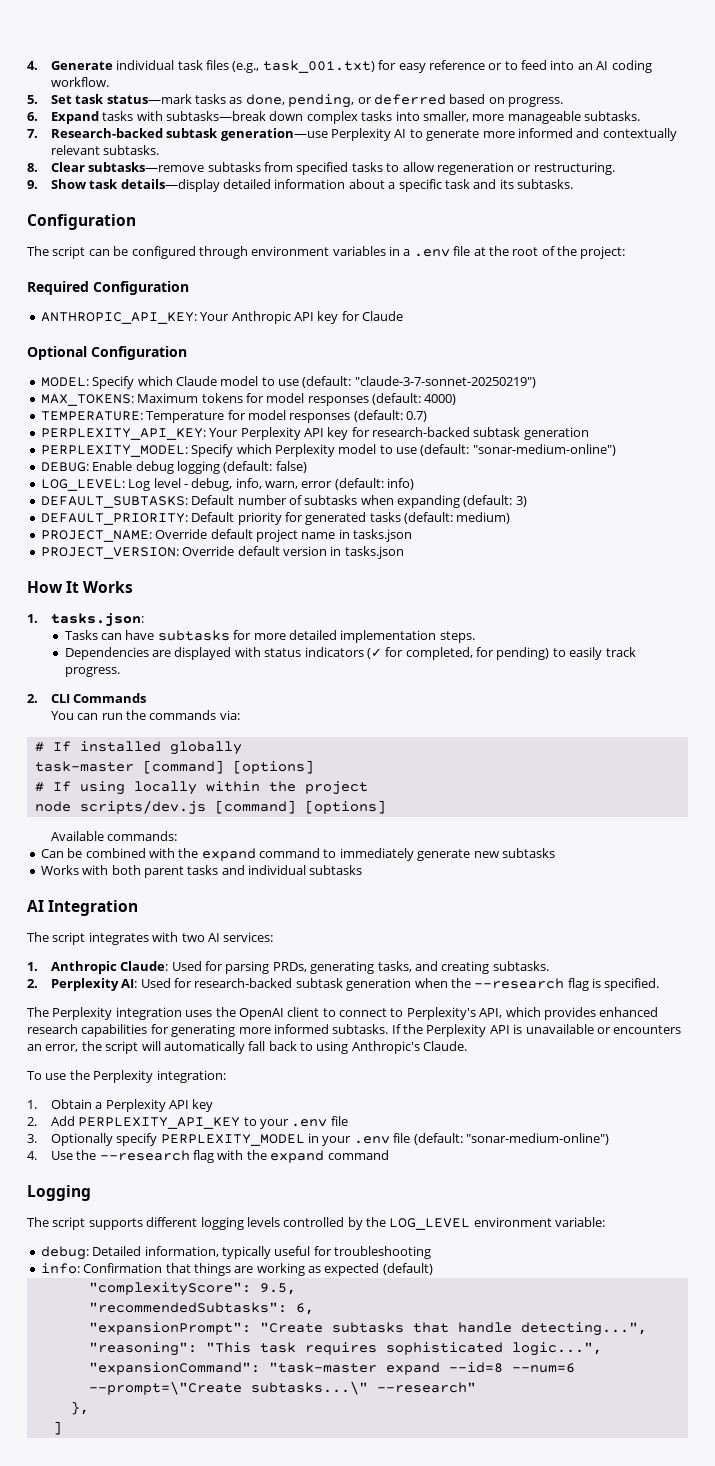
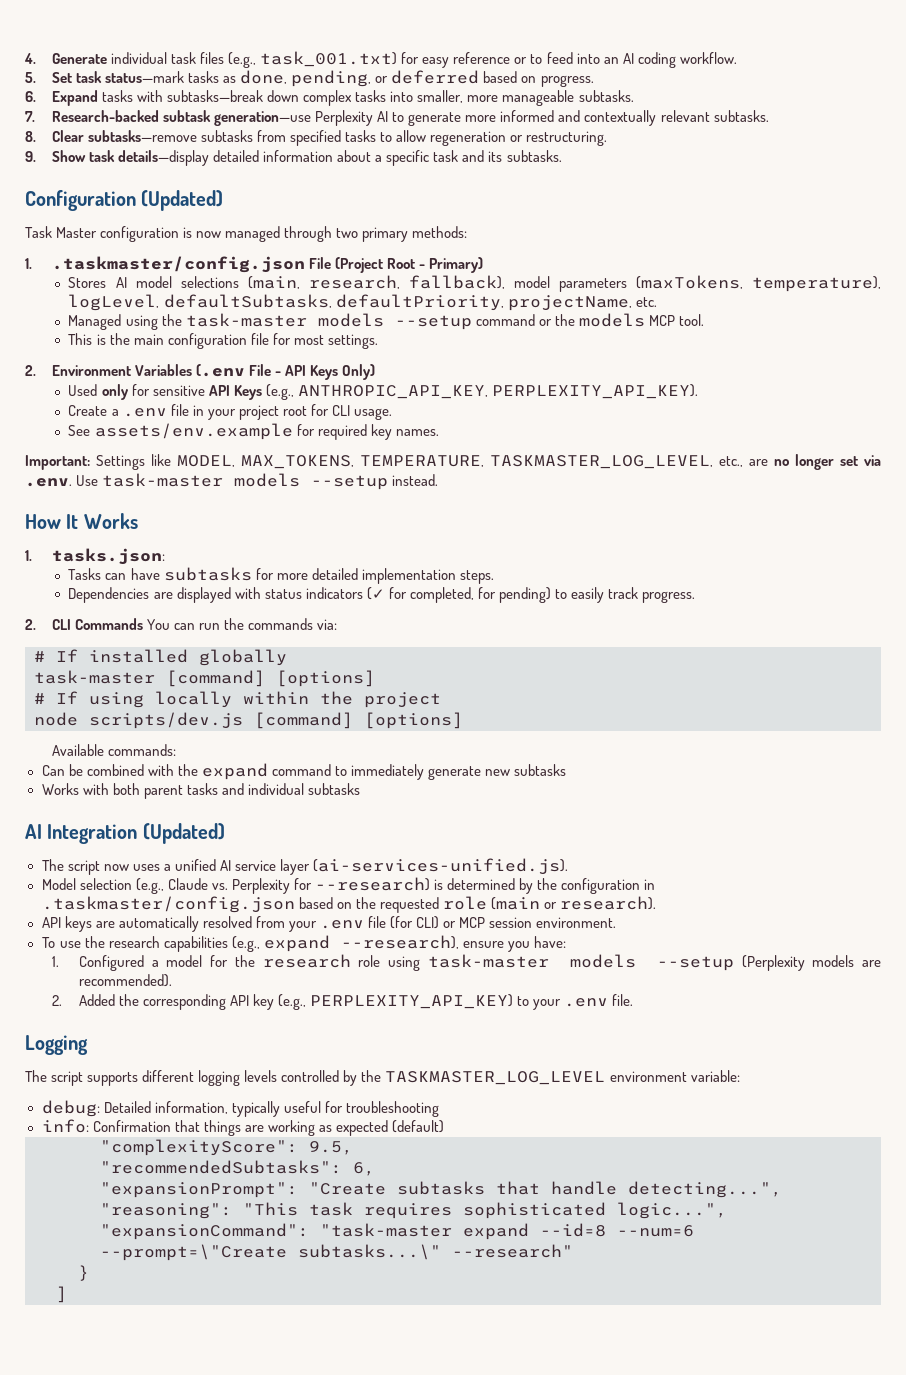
  9. Show task details—display detailed information about a specific task and its subtasks.
- Configuration
- The script can be configured through environment variables in a .env file at the root of the project:
- Required Configuration
- ANTHROPIC_API_KEY: Your Anthropic API key for Claude
- Optional Configuration
- MODEL: Specify which Claude model to use (default: "claude-3-7-sonnet-20250219")
- MAX_TOKENS: Maximum tokens for model responses (default: 4000)
- TEMPERATURE: Temperature for model responses (default: 0.7)
- PERPLEXITY_API_KEY: Your Perplexity API key for research-backed subtask generation
- PERPLEXITY_MODEL: Specify which Perplexity model to use (default: "sonar-medium-online")
- DEBUG: Enable debug logging (default: false)
- LOG_LEVEL: Log level - debug, info, warn, error (default: info)
- DEFAULT_SUBTASKS: Default number of subtasks when expanding (default: 3)
- DEFAULT_PRIORITY: Default priority for generated tasks (default: medium)
- PROJECT_NAME: Override default project name in tasks.json
- PROJECT_VERSION: Override default version in tasks.json
+ Configuration (Updated)
+ Task Master configuration is now managed through two primary methods:
+ 1. .taskmaster/config.json File (Project Root - Primary)
+ Stores AI model selections (main, research, fallback), model parameters (maxTokens, temperature), logLevel, defaultSubtasks, defaultPriority, projectName, etc.
+ Managed using the task-master models --setup command or the models MCP tool.
+ This is the main configuration file for most settings.
+ 2. Environment Variables (.env File - API Keys Only)
+ Used only for sensitive API Keys (e.g., ANTHROPIC_API_KEY, PERPLEXITY_API_KEY).
+ Create a .env file in your project root for CLI usage.
+ See assets/env.example for required key names.
+ Important: Settings like MODEL, MAX_TOKENS, TEMPERATURE, TASKMASTER_LOG_LEVEL, etc., are no longer set via .env. Use task-master models --setup instead.
- 2. CLI Commands
- You can run the commands via:
+ 2. CLI Commands You can run the commands via:
- AI Integration
- The script integrates with two AI services:
- 1. Anthropic Claude: Used for parsing PRDs, generating tasks, and creating subtasks.
- 2. Perplexity AI: Used for research-backed subtask generation when the --research flag is specified.
- The Perplexity integration uses the OpenAI client to connect to Perplexity's API, which provides enhanced research capabilities for generating more informed subtasks. If the Perplexity API is unavailable or encounters an error, the script will automatically fall back to using Anthropic's Claude.
- To use the Perplexity integration:
- 1. Obtain a Perplexity API key
- 2. Add PERPLEXITY_API_KEY to your .env file
- 3. Optionally specify PERPLEXITY_MODEL in your .env file (default: "sonar-medium-online")
- 4. Use the --research flag with the expand command
+ AI Integration (Updated)
+ The script now uses a unified AI service layer (ai-services-unified.js).
+ Model selection (e.g., Claude vs. Perplexity for --research) is determined by the configuration in .taskmaster/config.json based on the requested role (main or research).
+ API keys are automatically resolved from your .env file (for CLI) or MCP session environment.
+ To use the research capabilities (e.g., expand --research), ensure you have:
+ 1. Configured a model for the research role using task-master models --setup (Perplexity models are recommended).
+ 2. Added the corresponding API key (e.g., PERPLEXITY_API_KEY) to your .env file.
- The script supports different logging levels controlled by the LOG_LEVEL environment variable:
+ The script supports different logging levels controlled by the TASKMASTER_LOG_LEVEL environment variable:
- },
+ }

